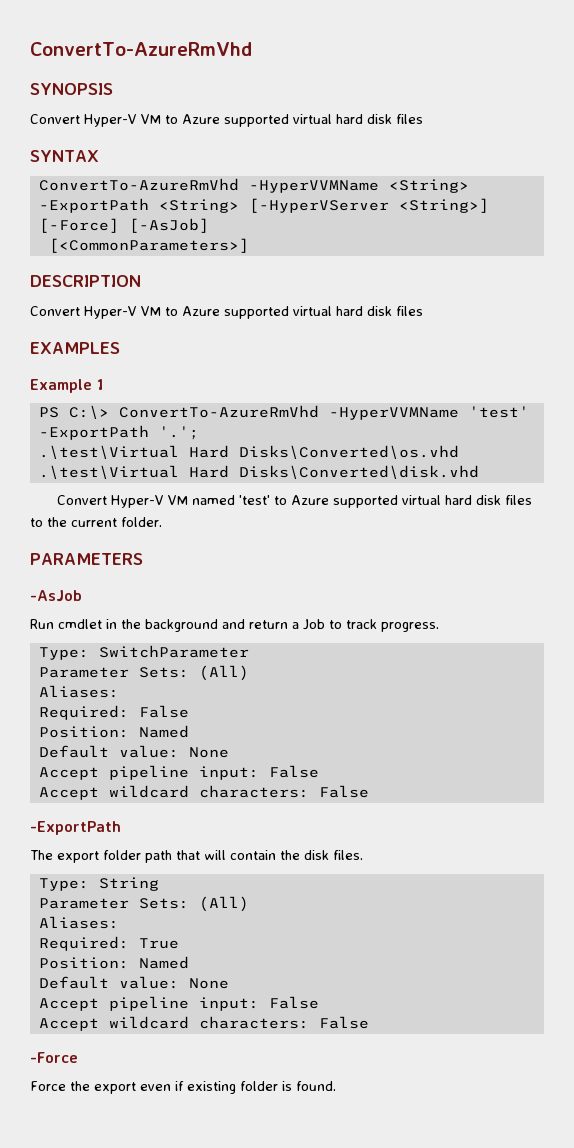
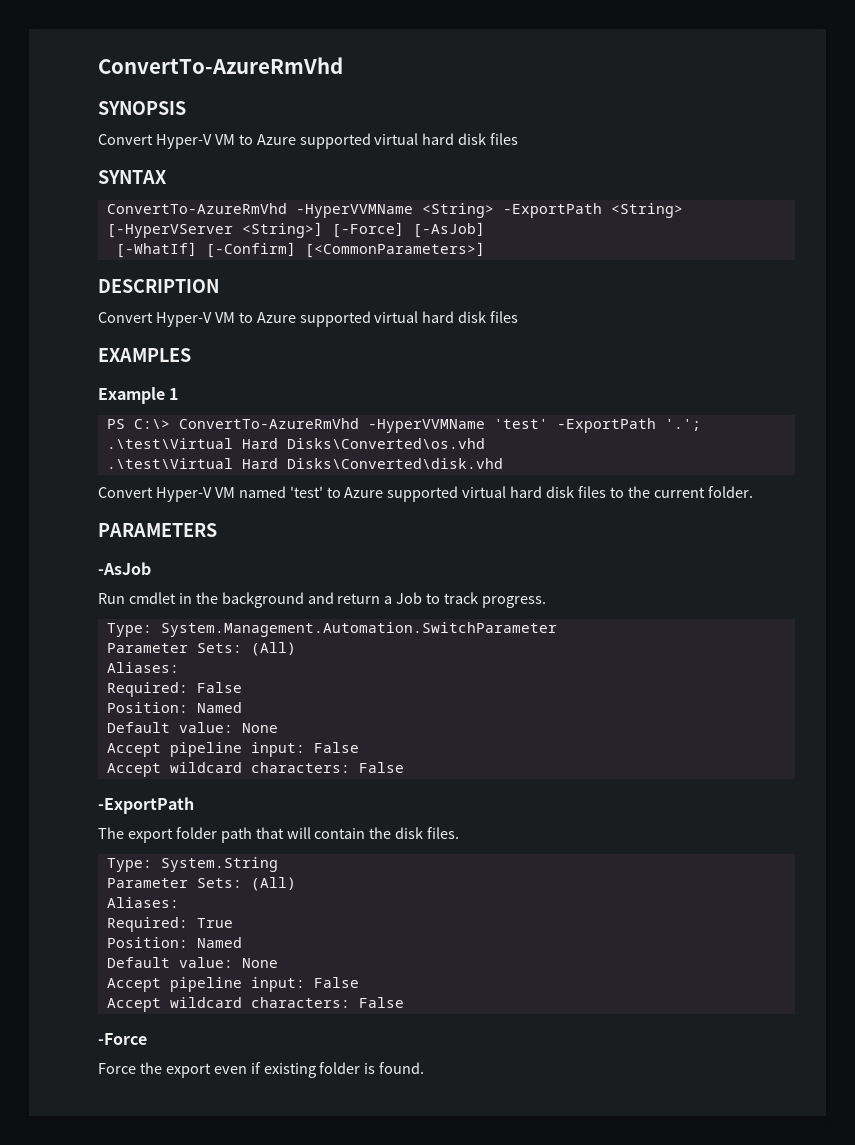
- [<CommonParameters>]
+ [-WhatIf] [-Confirm] [<CommonParameters>]
- Type: SwitchParameter
+ Type: System.Management.Automation.SwitchParameter
- Type: String
+ Type: System.String

